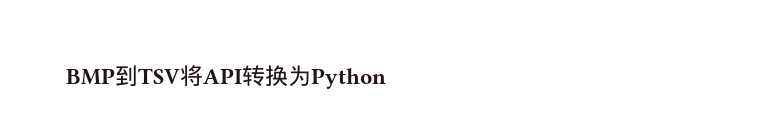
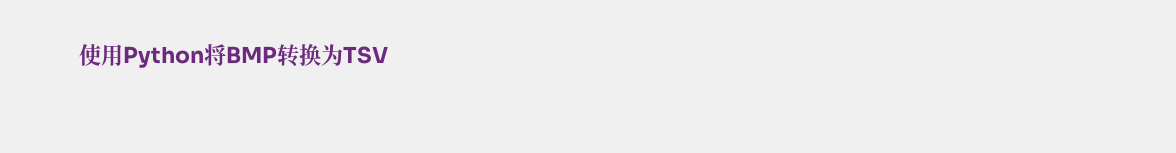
- BMP到TSV将API转换为Python
+ 使用Python将BMP转换为TSV

